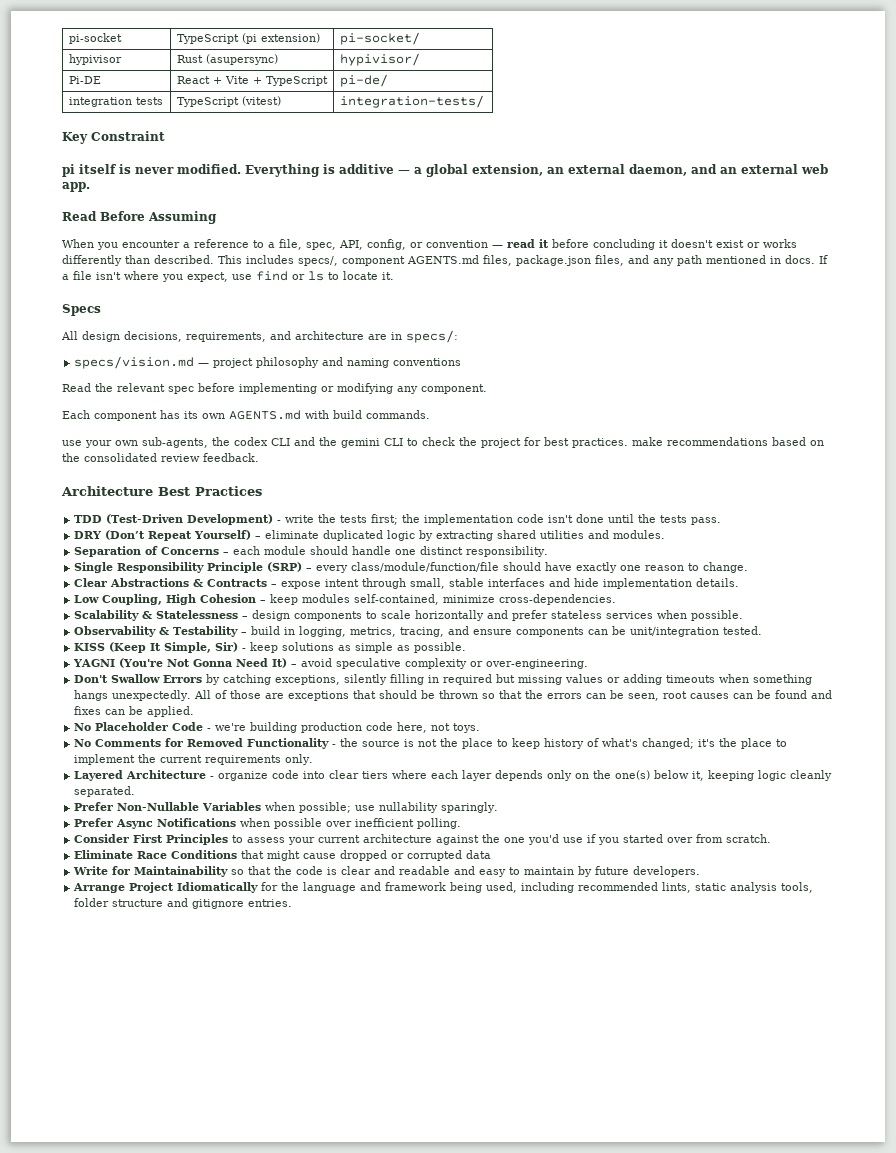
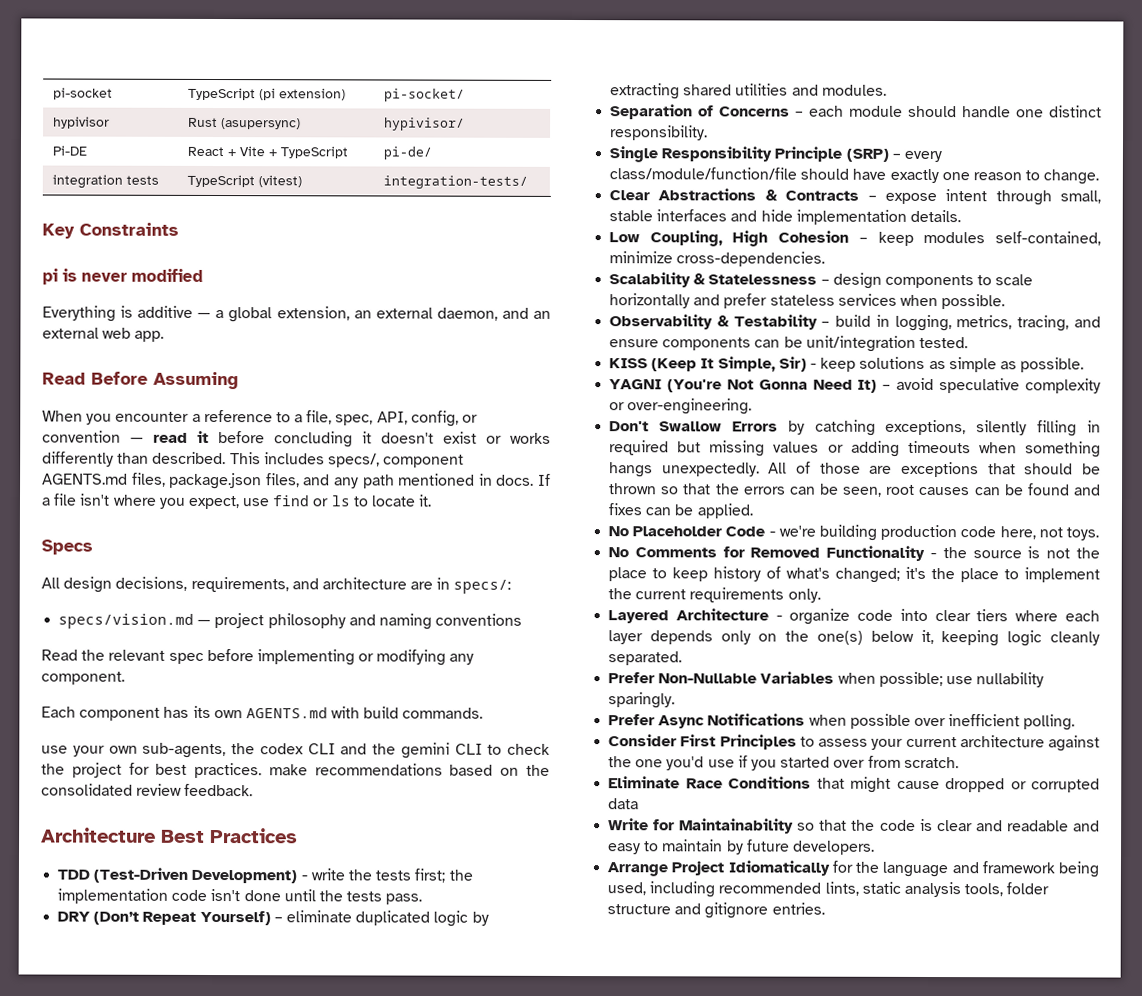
- Key Constraint
+ Key Constraints
- pi itself is never modified. Everything is additive — a global extension, an external daemon, and an external web app.
+ pi is never modified
+ Everything is additive — a global extension, an external daemon, and an external web app.

